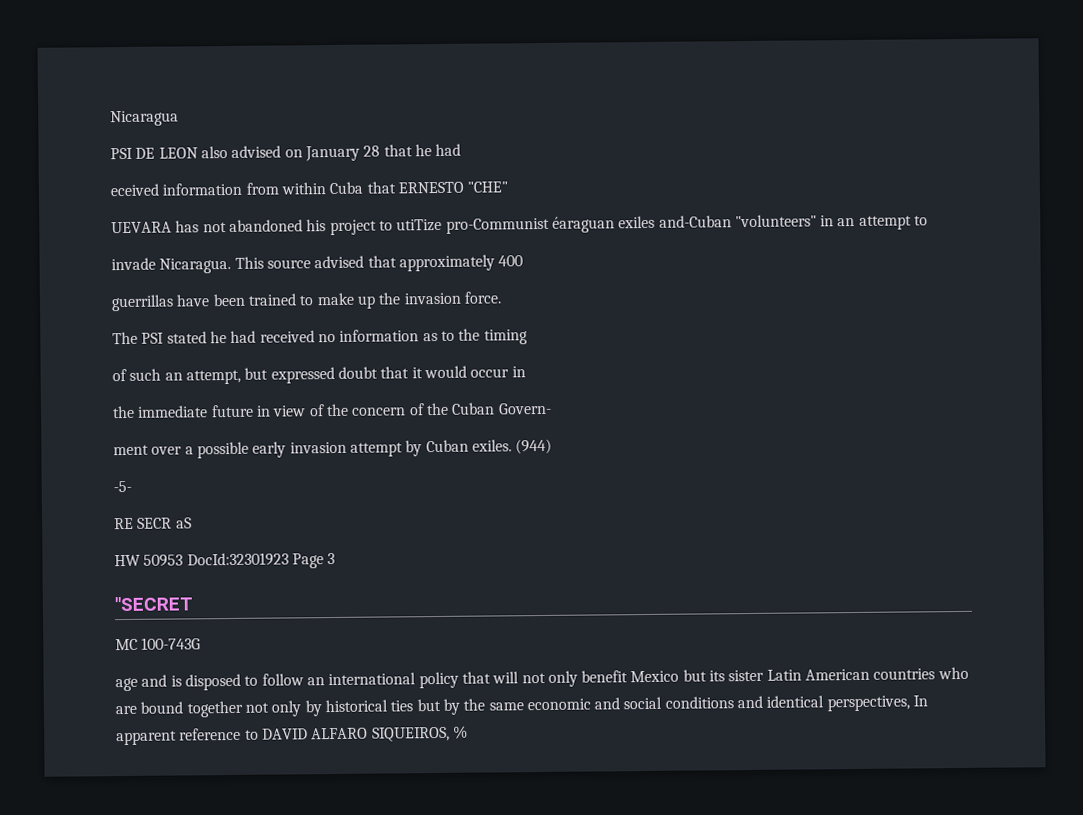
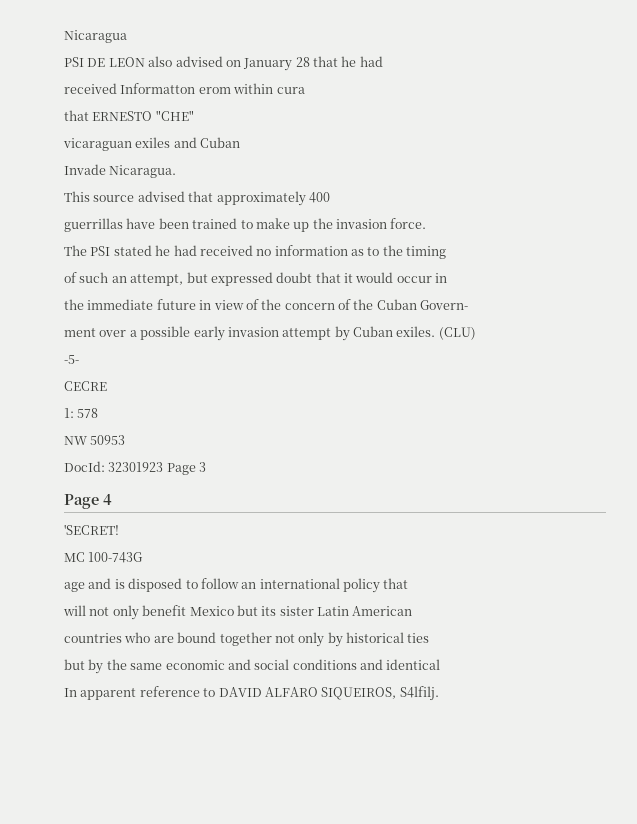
- eceived information from within Cuba that ERNESTO "CHE"
- UEVARA has not abandoned his project to utiTize pro-Communist éaraguan exiles and-Cuban "volunteers" in an attempt to
- invade Nicaragua. This source advised that approximately 400
+ received Informatton erom within cura
+ that ERNESTO "CHE"
+ vicaraguan exiles and Cuban
+ Invade Nicaragua.
+ This source advised that approximately 400
- (944)
+ (CLU)
- RE SECR aS
- HW 50953 DocId:32301923 Page 3
+ CECRE
+ 1: 578
+ NW 50953
+ DocId: 32301923 Page 3
- "SECRET
+ Page 4
+ 'SECRET!
- age and is disposed to follow an international policy that will not only benefit Mexico but its sister Latin American countries who are bound together not only by historical ties but by the same economic and social conditions and identical perspectives, In apparent reference to DAVID ALFARO SIQUEIROS, %
+ age and is disposed to follow an international policy that
+ will not only benefit Mexico but its sister Latin American
+ countries who are bound together not only by historical ties
+ but by the same economic and social conditions and identical
+ In apparent reference to DAVID ALFARO SIQUEIROS, S4lfilj.

